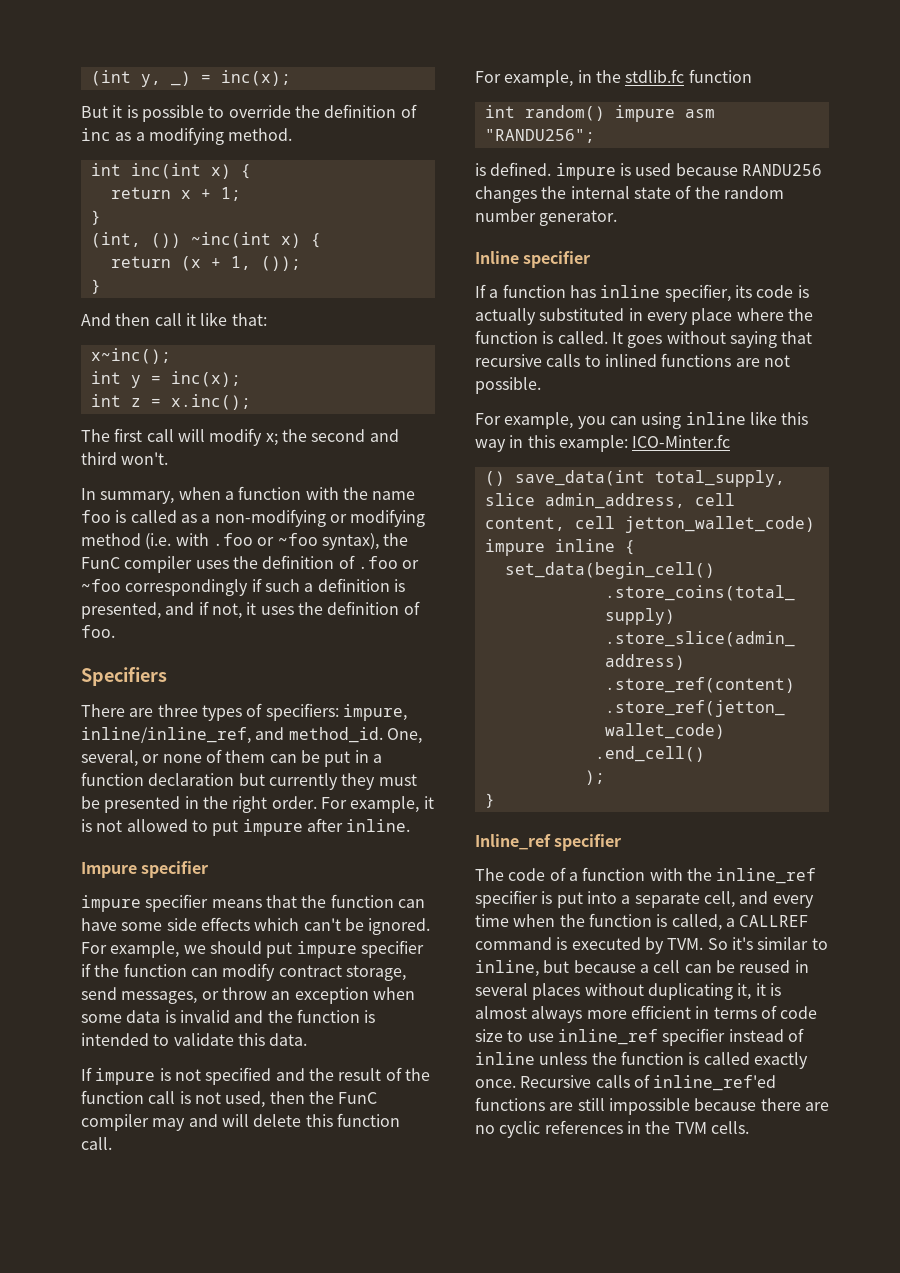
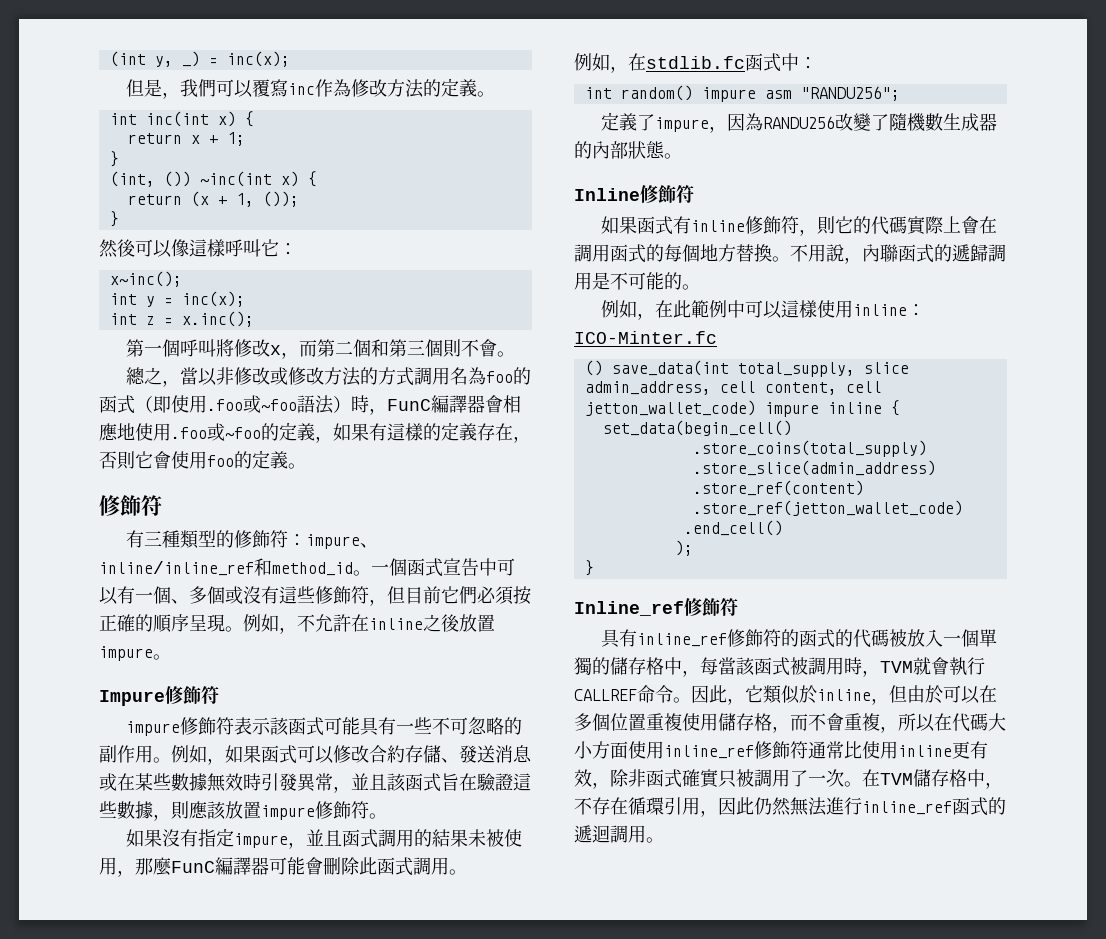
- But it is possible to override the definition of inc as a modifying method.
+ 但是，我們可以覆寫inc作為修改方法的定義。
- And then call it like that:
+ 然後可以像這樣呼叫它：
- The first call will modify x; the second and third won't.
- In summary, when a function with the name foo is called as a non-modifying or modifying method (i.e. with .foo or ~foo syntax), the FunC compiler uses the definition of .foo or ~foo correspondingly if such a definition is presented, and if not, it uses the definition of foo.
- Specifiers
- There are three types of specifiers: impure, inline/inline_ref, and method_id. One, several, or none of them can be put in a function declaration but currently they must be presented in the right order. For example, it is not allowed to put impure after inline.
+ 第一個呼叫將修改x，而第二個和第三個則不會。
+ 總之，當以非修改或修改方法的方式調用名為foo的函式（即使用.foo或~foo語法）時，FunC編譯器會相應地使用.foo或~foo的定義，如果有這樣的定義存在，否則它會使用foo的定義。
+ 修飾符
+ 有三種類型的修飾符：impure、inline/inline_ref和method_id。一個函式宣告中可以有一個、多個或沒有這些修飾符，但目前它們必須按正確的順序呈現。例如，不允許在inline之後放置impure。
- Impure specifier
- impure specifier means that the function can have some side effects which can't be ignored. For example, we should put impure specifier if the function can modify contract storage, send messages, or throw an exception when some data is invalid and the function is intended to validate this data.
- If impure is not specified and the result of the function call is not used, then the FunC compiler may and will delete this function call.
- For example, in the stdlib.fc function
+ Impure修飾符
+ impure修飾符表示該函式可能具有一些不可忽略的副作用。例如，如果函式可以修改合約存儲、發送消息或在某些數據無效時引發異常，並且該函式旨在驗證這些數據，則應該放置impure修飾符。
+ 如果沒有指定impure，並且函式調用的結果未被使用，那麼FunC編譯器可能會刪除此函式調用。
+ 例如，在stdlib.fc函式中：
- is defined. impure is used because RANDU256 changes the internal state of the random number generator.
- Inline specifier
- If a function has inline specifier, its code is actually substituted in every place where the function is called. It goes without saying that recursive calls to inlined functions are not possible.
- For example, you can using inline like this way in this example: ICO-Minter.fc
+ 定義了impure，因為RANDU256改變了隨機數生成器的內部狀態。
+ Inline修飾符
+ 如果函式有inline修飾符，則它的代碼實際上會在調用函式的每個地方替換。不用說，內聯函式的遞歸調用是不可能的。
+ 例如，在此範例中可以這樣使用inline：ICO-Minter.fc
- Inline_ref specifier
- The code of a function with the inline_ref specifier is put into a separate cell, and every time when the function is called, a CALLREF command is executed by TVM. So it's similar to inline, but because a cell can be reused in several places without duplicating it, it is almost always more efficient in terms of code size to use inline_ref specifier instead of inline unless the function is called exactly once. Recursive calls of inline_ref'ed functions are still impossible because there are no cyclic references in the TVM cells.
+ Inline_ref修飾符
+ 具有inline_ref修飾符的函式的代碼被放入一個單獨的儲存格中，每當該函式被調用時，TVM就會執行CALLREF命令。因此，它類似於inline，但由於可以在多個位置重複使用儲存格，而不會重複，所以在代碼大小方面使用inline_ref修飾符通常比使用inline更有效，除非函式確實只被調用了一次。在TVM儲存格中，不存在循環引用，因此仍然無法進行inline_ref函式的遞迴調用。

